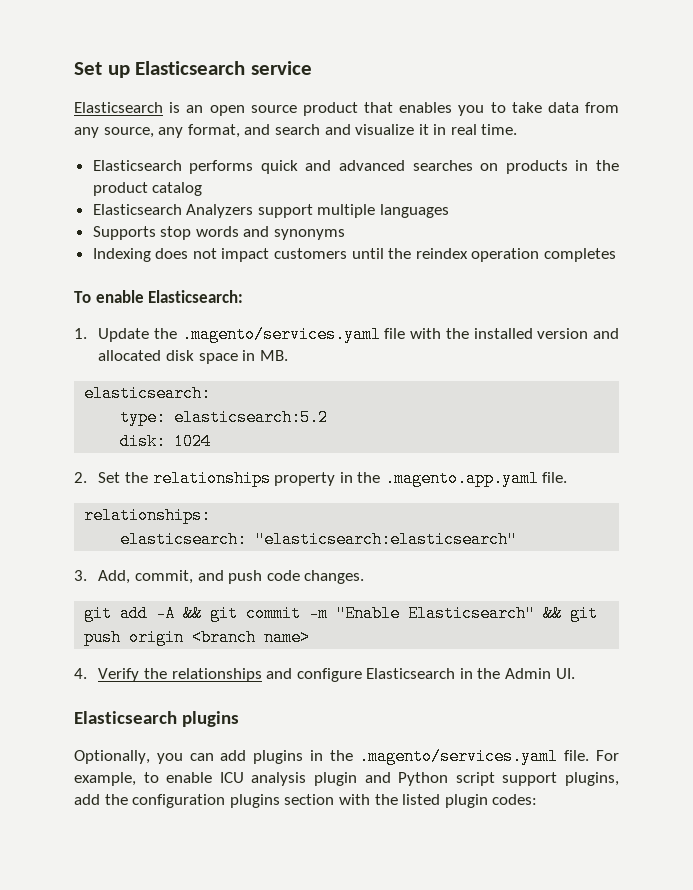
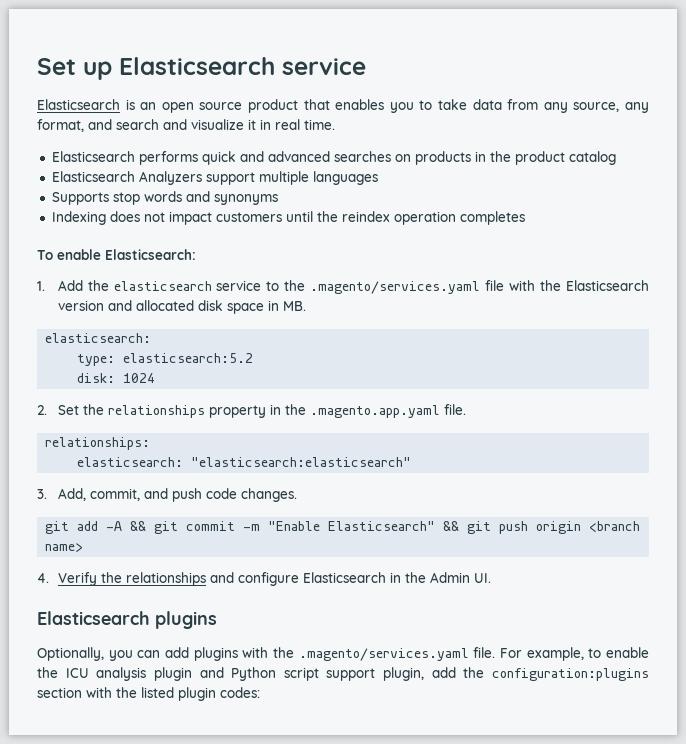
- 1. Update the .magento/services.yaml file with the installed version and allocated disk space in MB.
+ 1. Add the elasticsearch service to the .magento/services.yaml file with the Elasticsearch version and allocated disk space in MB.
- Optionally, you can add plugins in the .magento/services.yaml file.
+ Optionally, you can add plugins with the .magento/services.yaml file.
- For example, to enable ICU analysis plugin and Python script support plugins, add the configuration plugins section with the listed plugin codes:
+ For example, to enable the ICU analysis plugin and Python script support plugin, add the configuration:plugins section with the listed plugin codes:

